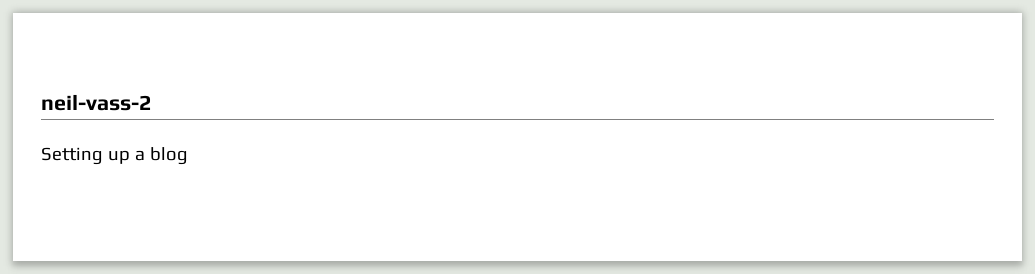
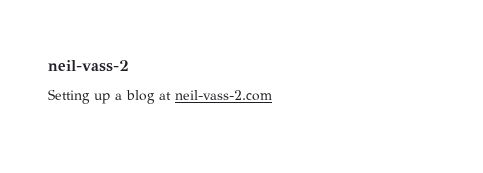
- Setting up a blog
+ Setting up a blog at neil-vass-2.com

